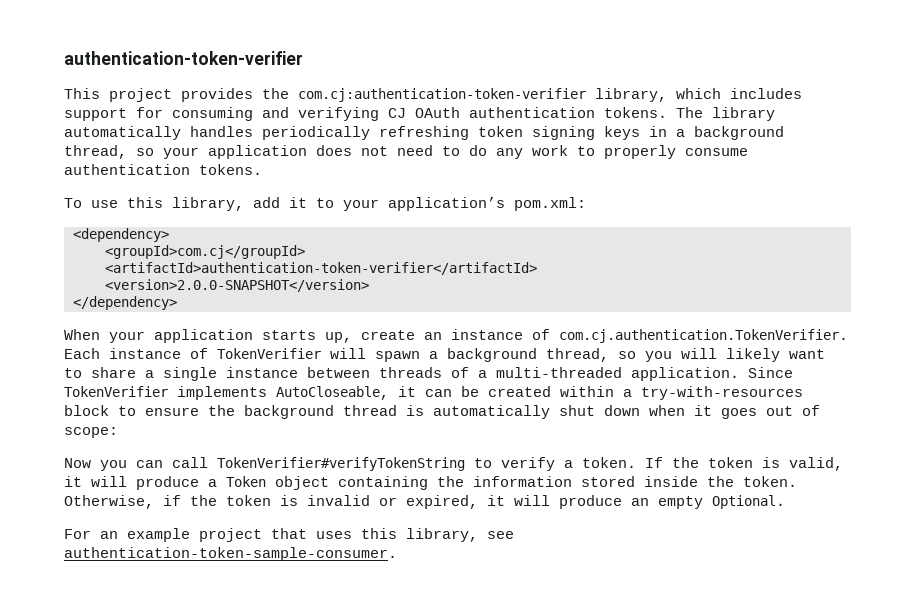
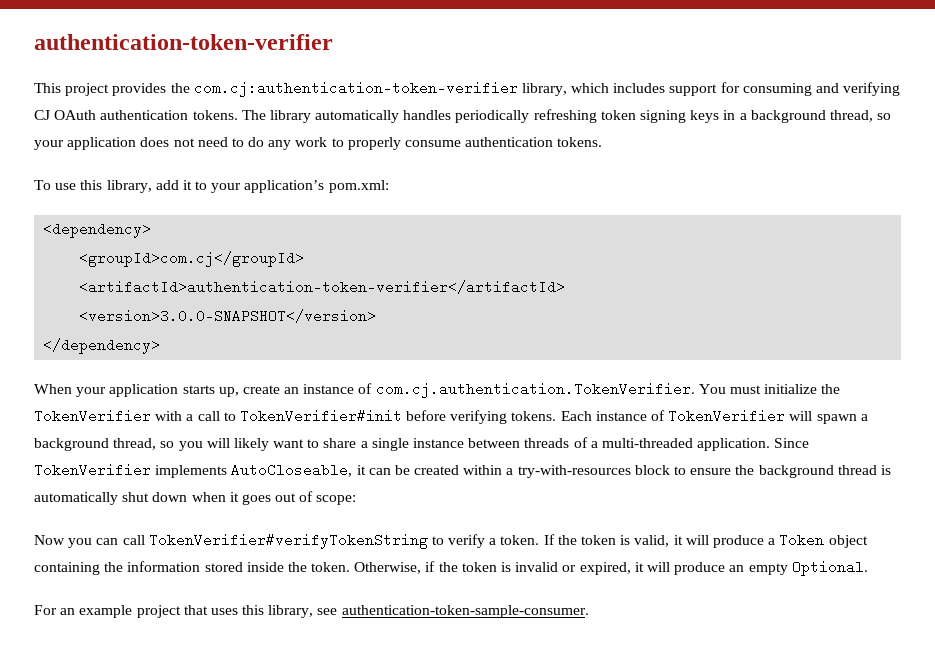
- <version>2.0.0-SNAPSHOT</version>
+ <version>3.0.0-SNAPSHOT</version>
- When your application starts up, create an instance of com.cj.authentication.TokenVerifier. Each instance of TokenVerifier will spawn a background thread, so you will likely want to share a single instance between threads of a multi-threaded application.
+ When your application starts up, create an instance of com.cj.authentication.TokenVerifier. You must initialize the TokenVerifier with a call to TokenVerifier#init before verifying tokens. Each instance of TokenVerifier will spawn a background thread, so you will likely want to share a single instance between threads of a multi-threaded application.

